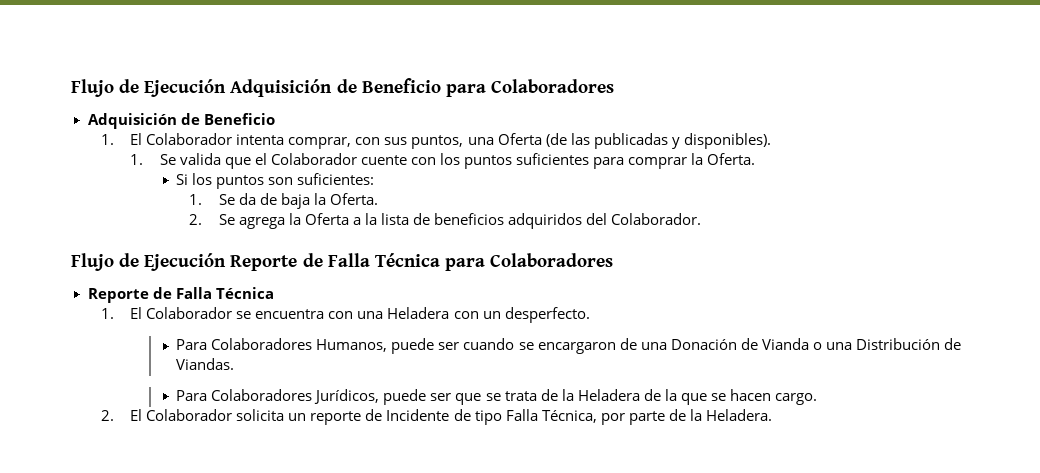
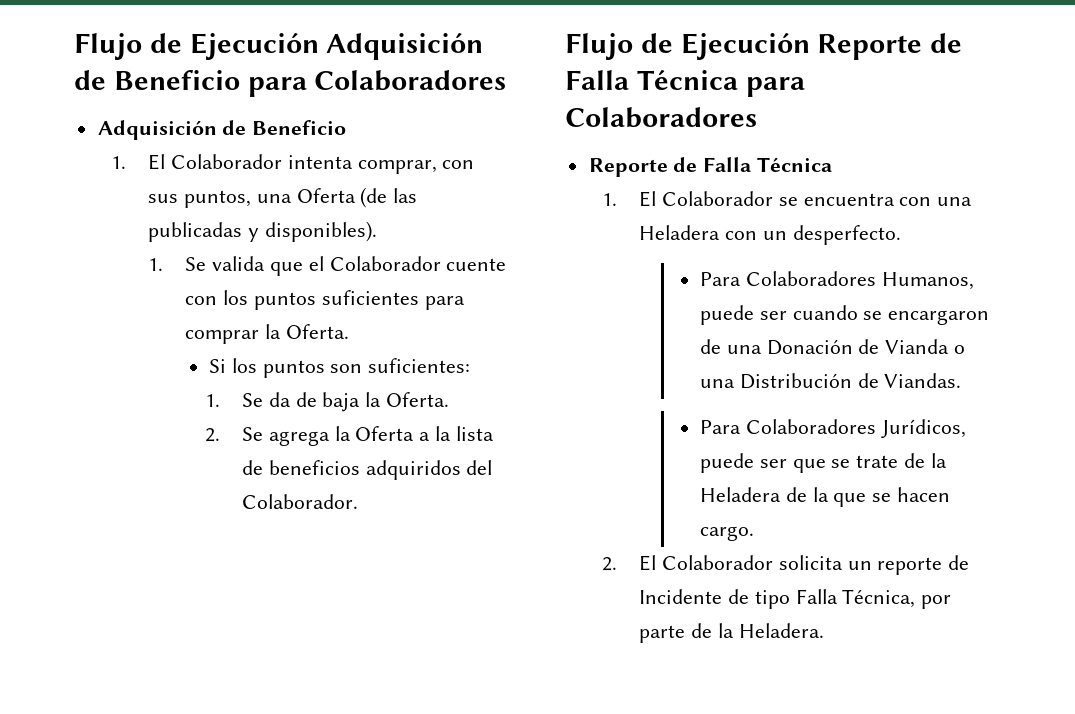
- Para Colaboradores Jurídicos, puede ser que se trata de la Heladera de la que se hacen cargo.
+ Para Colaboradores Jurídicos, puede ser que se trate de la Heladera de la que se hacen cargo.

